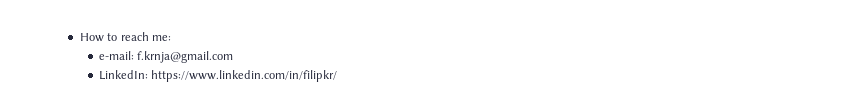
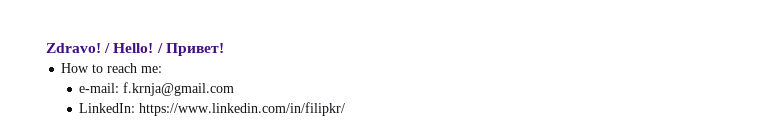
+ Zdravo! / Hello! / Привет!

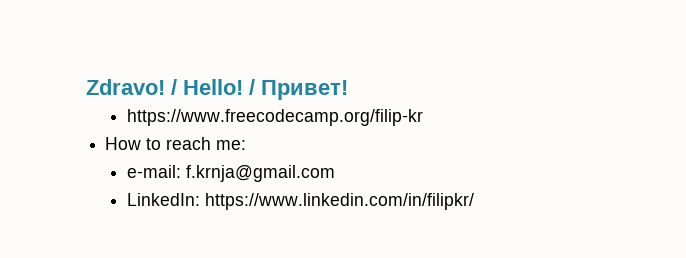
+ https://www.freecodecamp.org/filip-kr

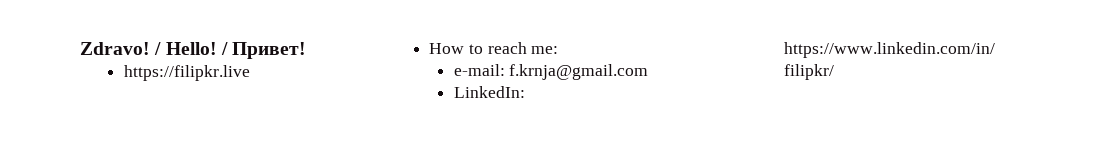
- https://www.freecodecamp.org/filip-kr
+ https://filipkr.live

